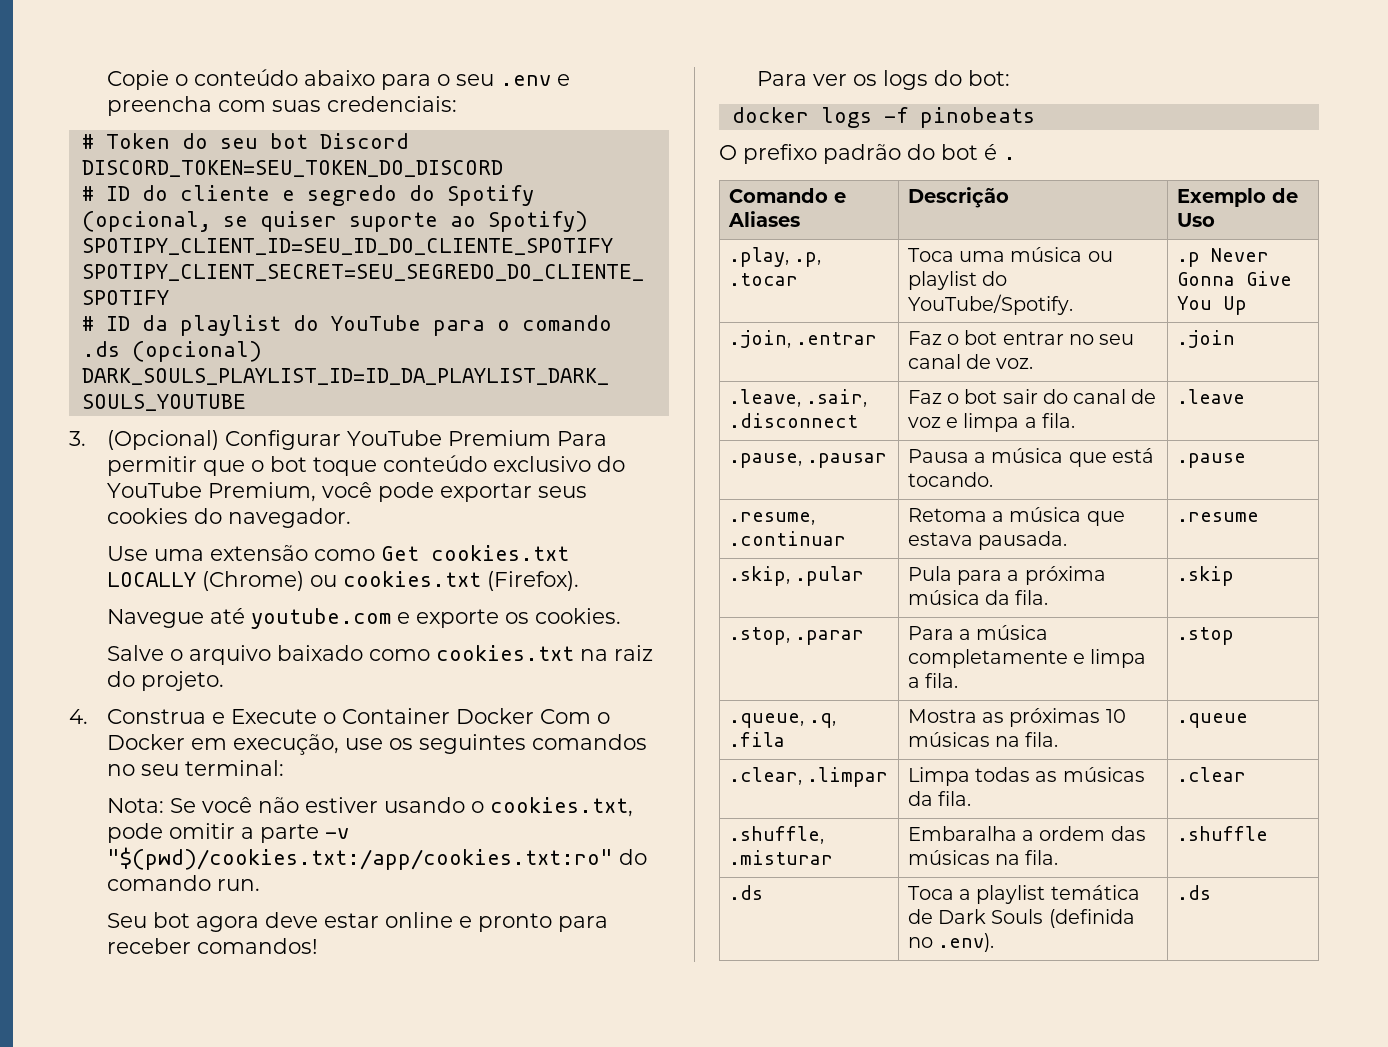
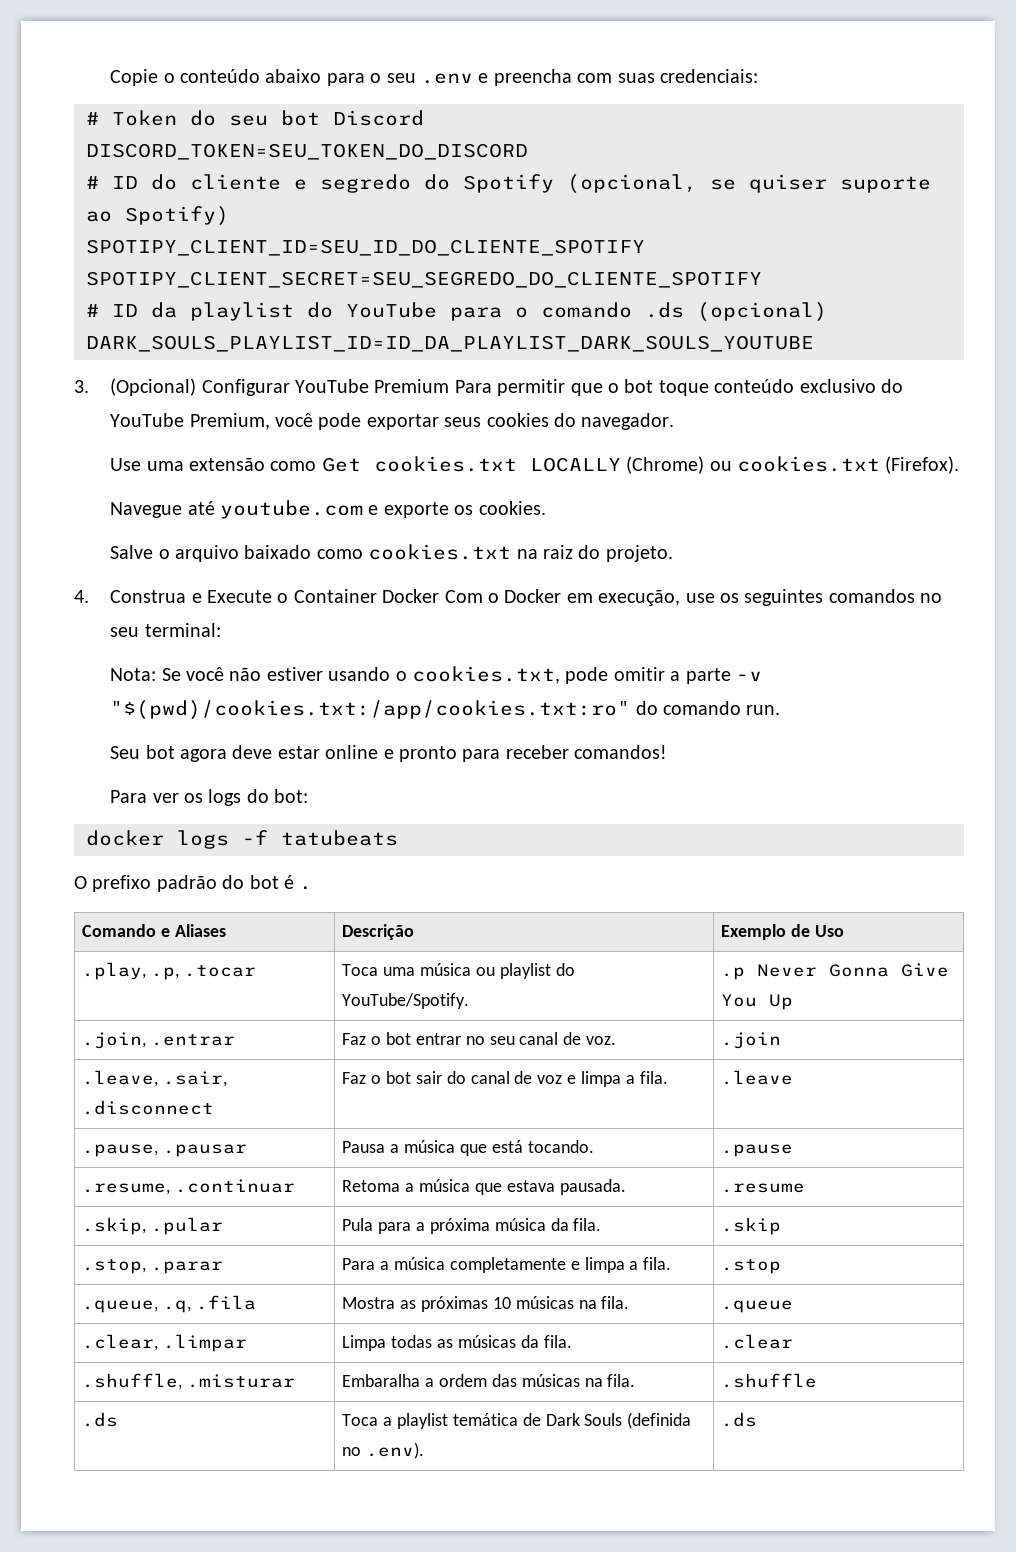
- docker logs -f pinobeats
+ docker logs -f tatubeats

